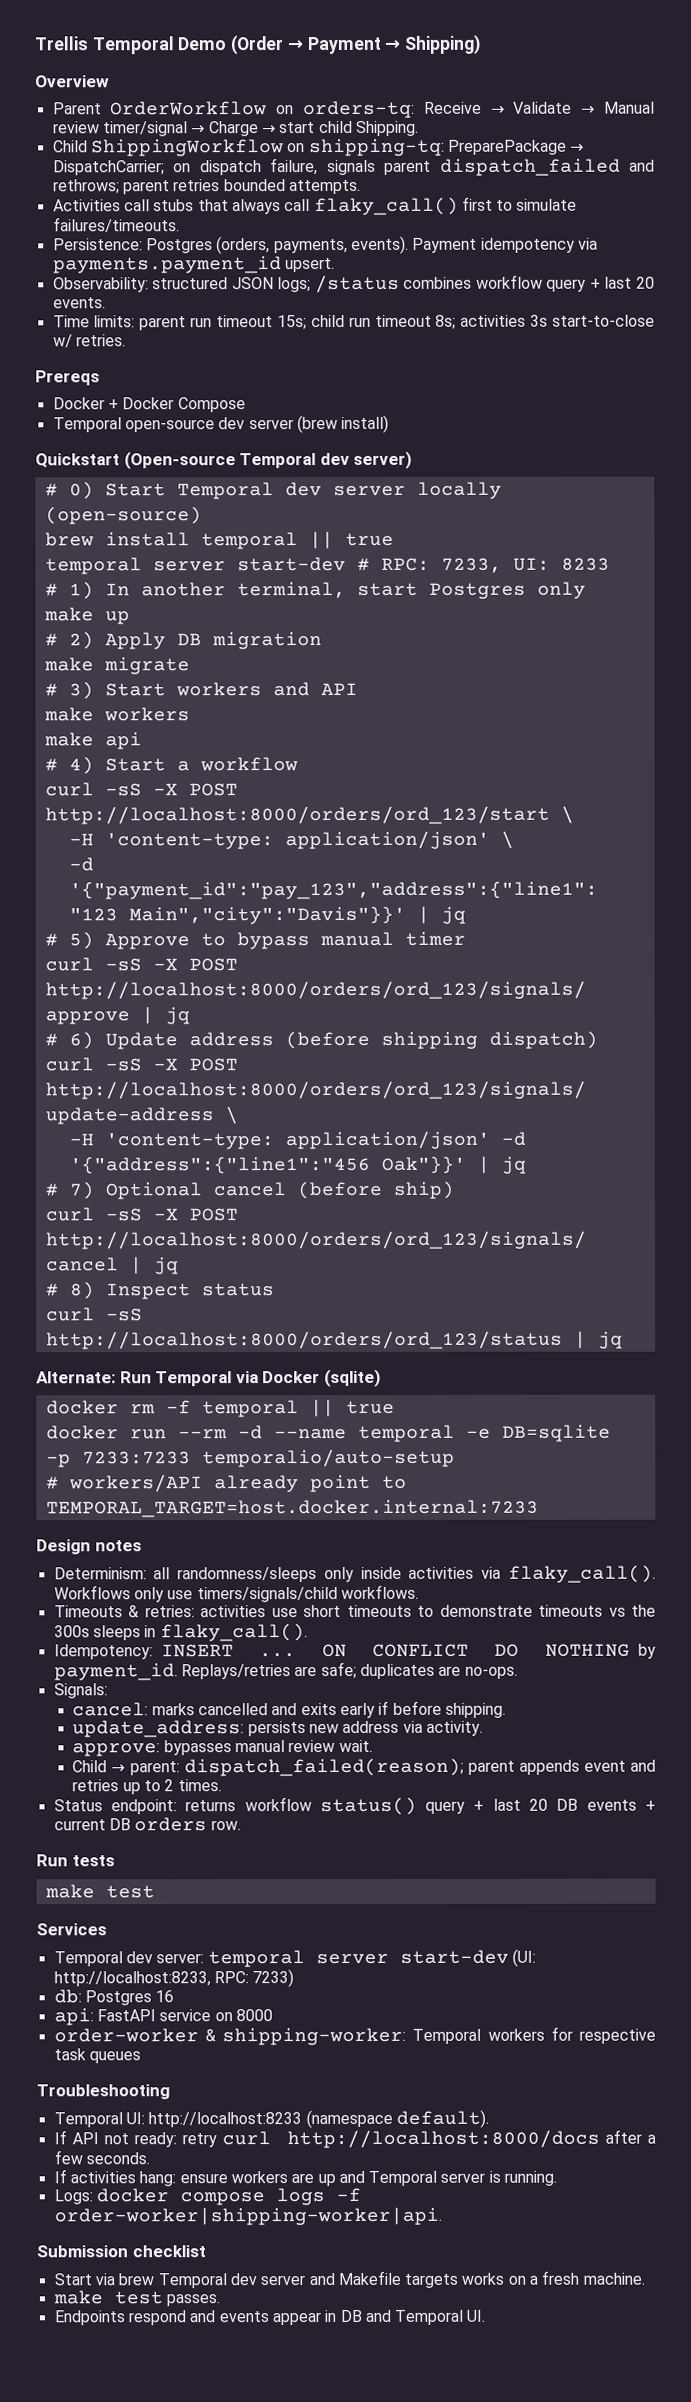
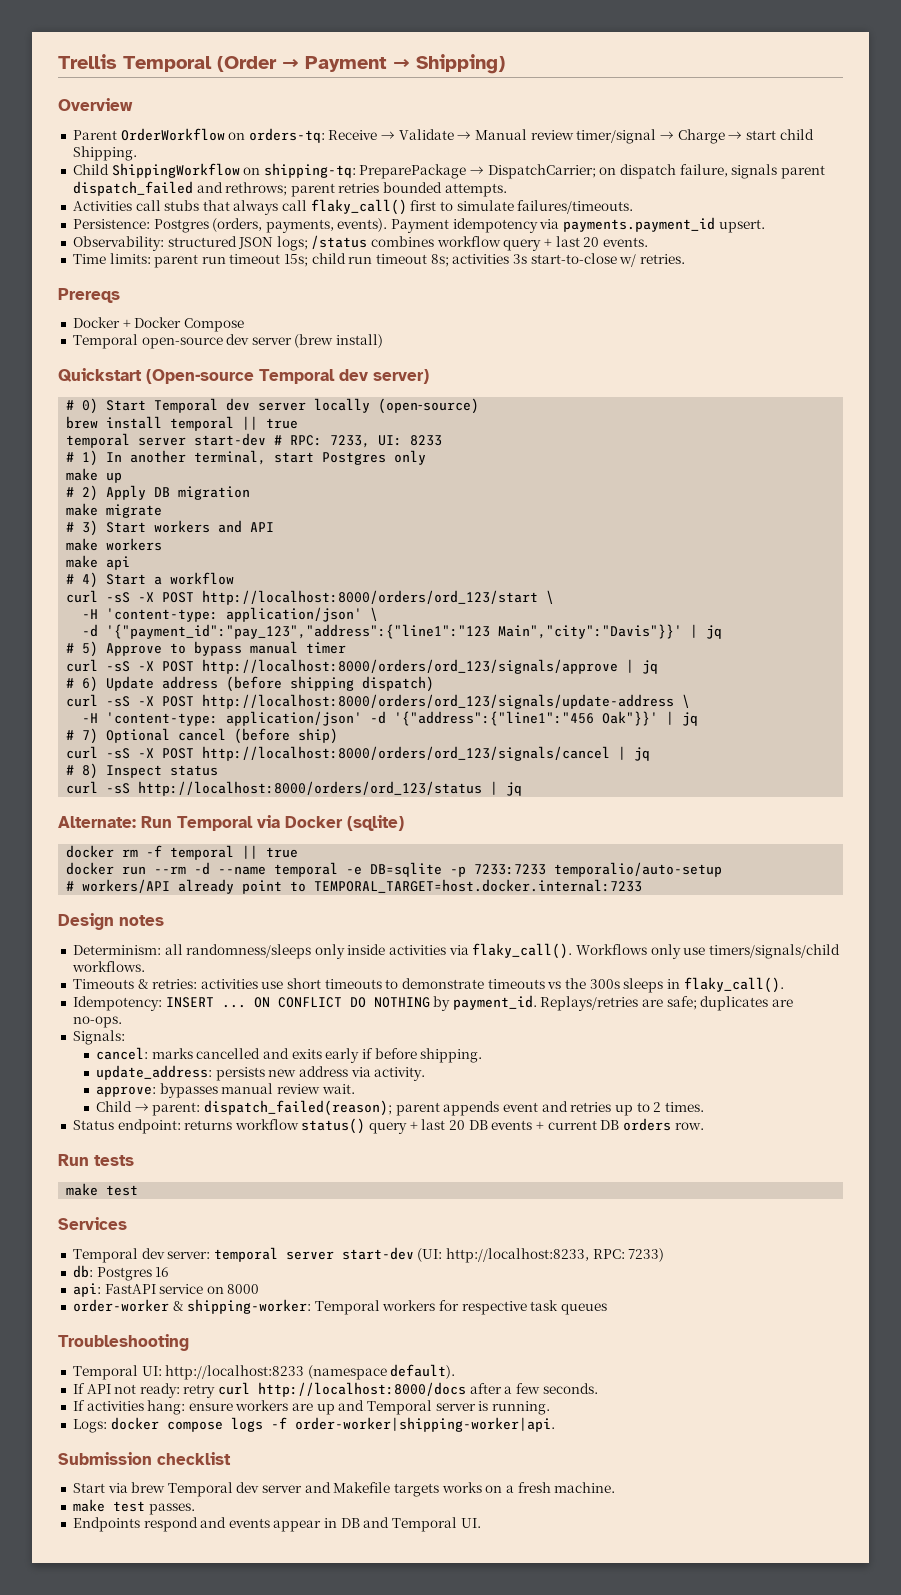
- Trellis Temporal Demo (Order → Payment → Shipping)
+ Trellis Temporal (Order → Payment → Shipping)

